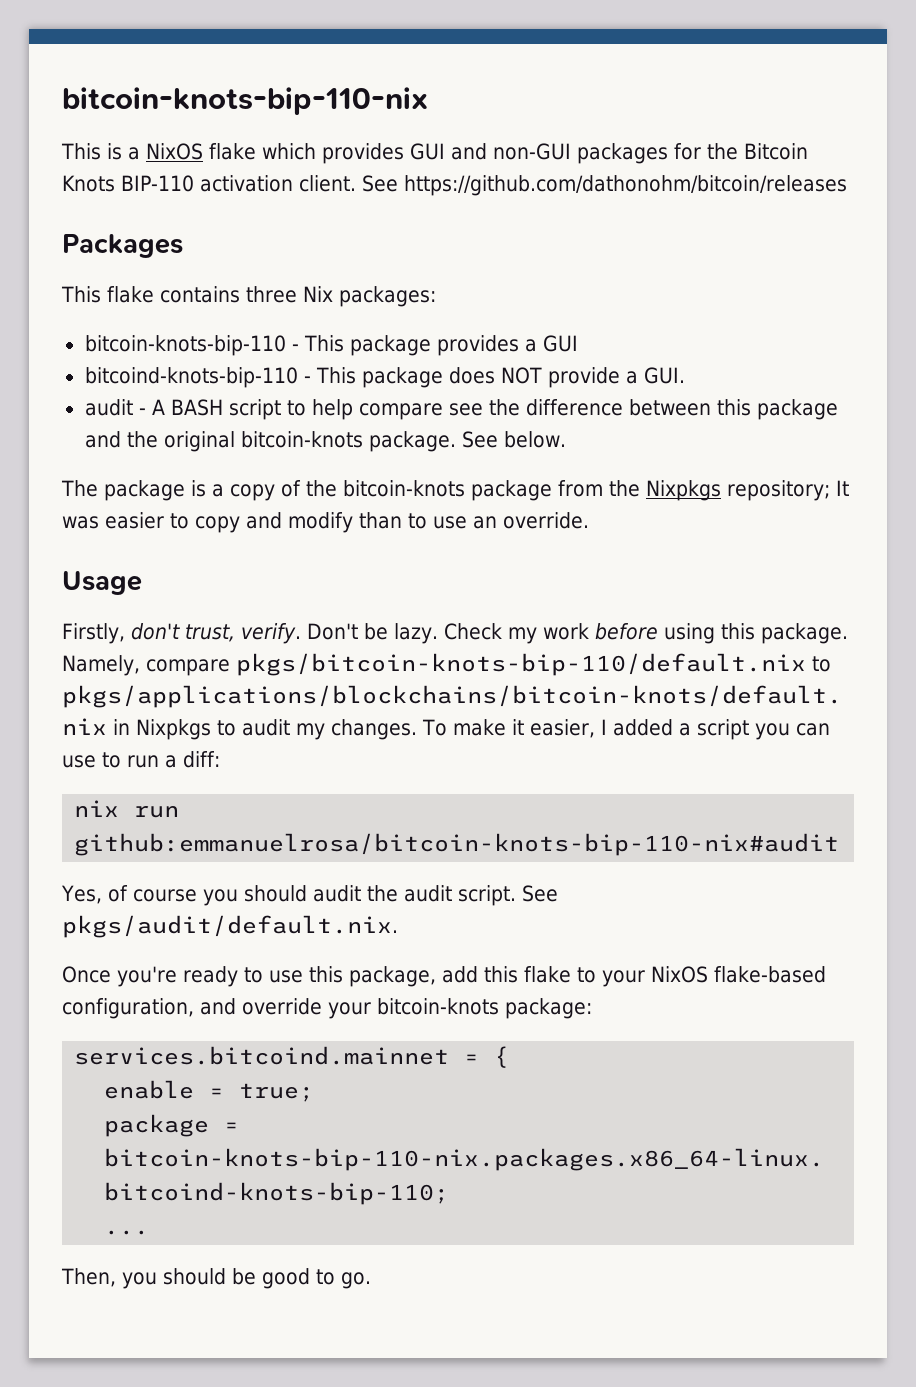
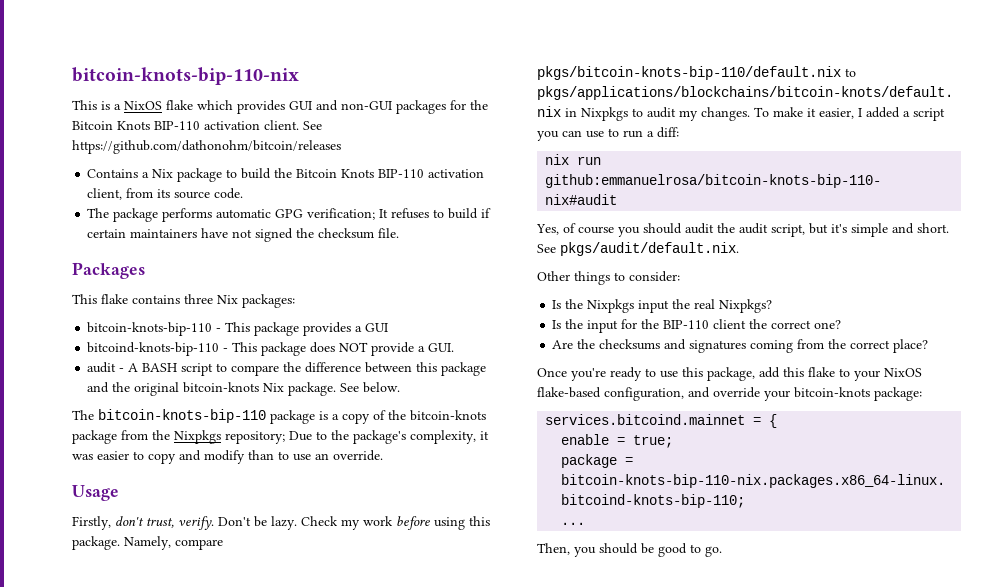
+ Contains a Nix package to build the Bitcoin Knots BIP-110 activation client, from its source code.
+ The package performs automatic GPG verification; It refuses to build if certain maintainers have not signed the checksum file.
- audit - A BASH script to help compare see the difference between this package and the original bitcoin-knots package.
+ audit - A BASH script to compare the difference between this package and the original bitcoin-knots Nix package.
- The package is a copy of the bitcoin-knots package from the Nixpkgs repository; It was easier to copy and modify than to use an override.
+ The bitcoin-knots-bip-110 package is a copy of the bitcoin-knots package from the Nixpkgs repository; Due to the package's complexity, it was easier to copy and modify than to use an override.
- Yes, of course you should audit the audit script. See pkgs/audit/default.nix.
+ Yes, of course you should audit the audit script, but it's simple and short. See pkgs/audit/default.nix.
+ Other things to consider:
+ Is the Nixpkgs input the real Nixpkgs?
+ Is the input for the BIP-110 client the correct one?
+ Are the checksums and signatures coming from the correct place?

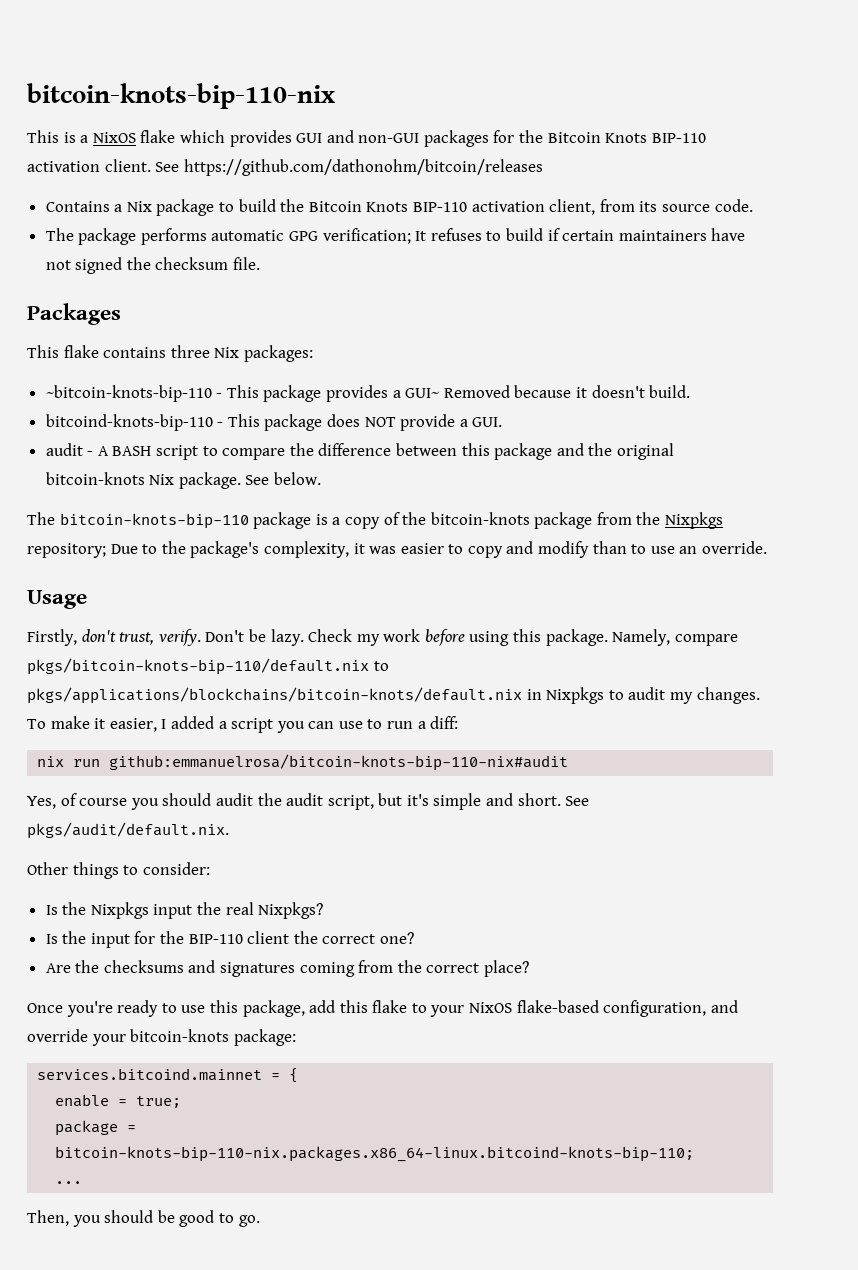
- bitcoin-knots-bip-110 - This package provides a GUI
+ ~bitcoin-knots-bip-110 - This package provides a GUI~ Removed because it doesn't build.

